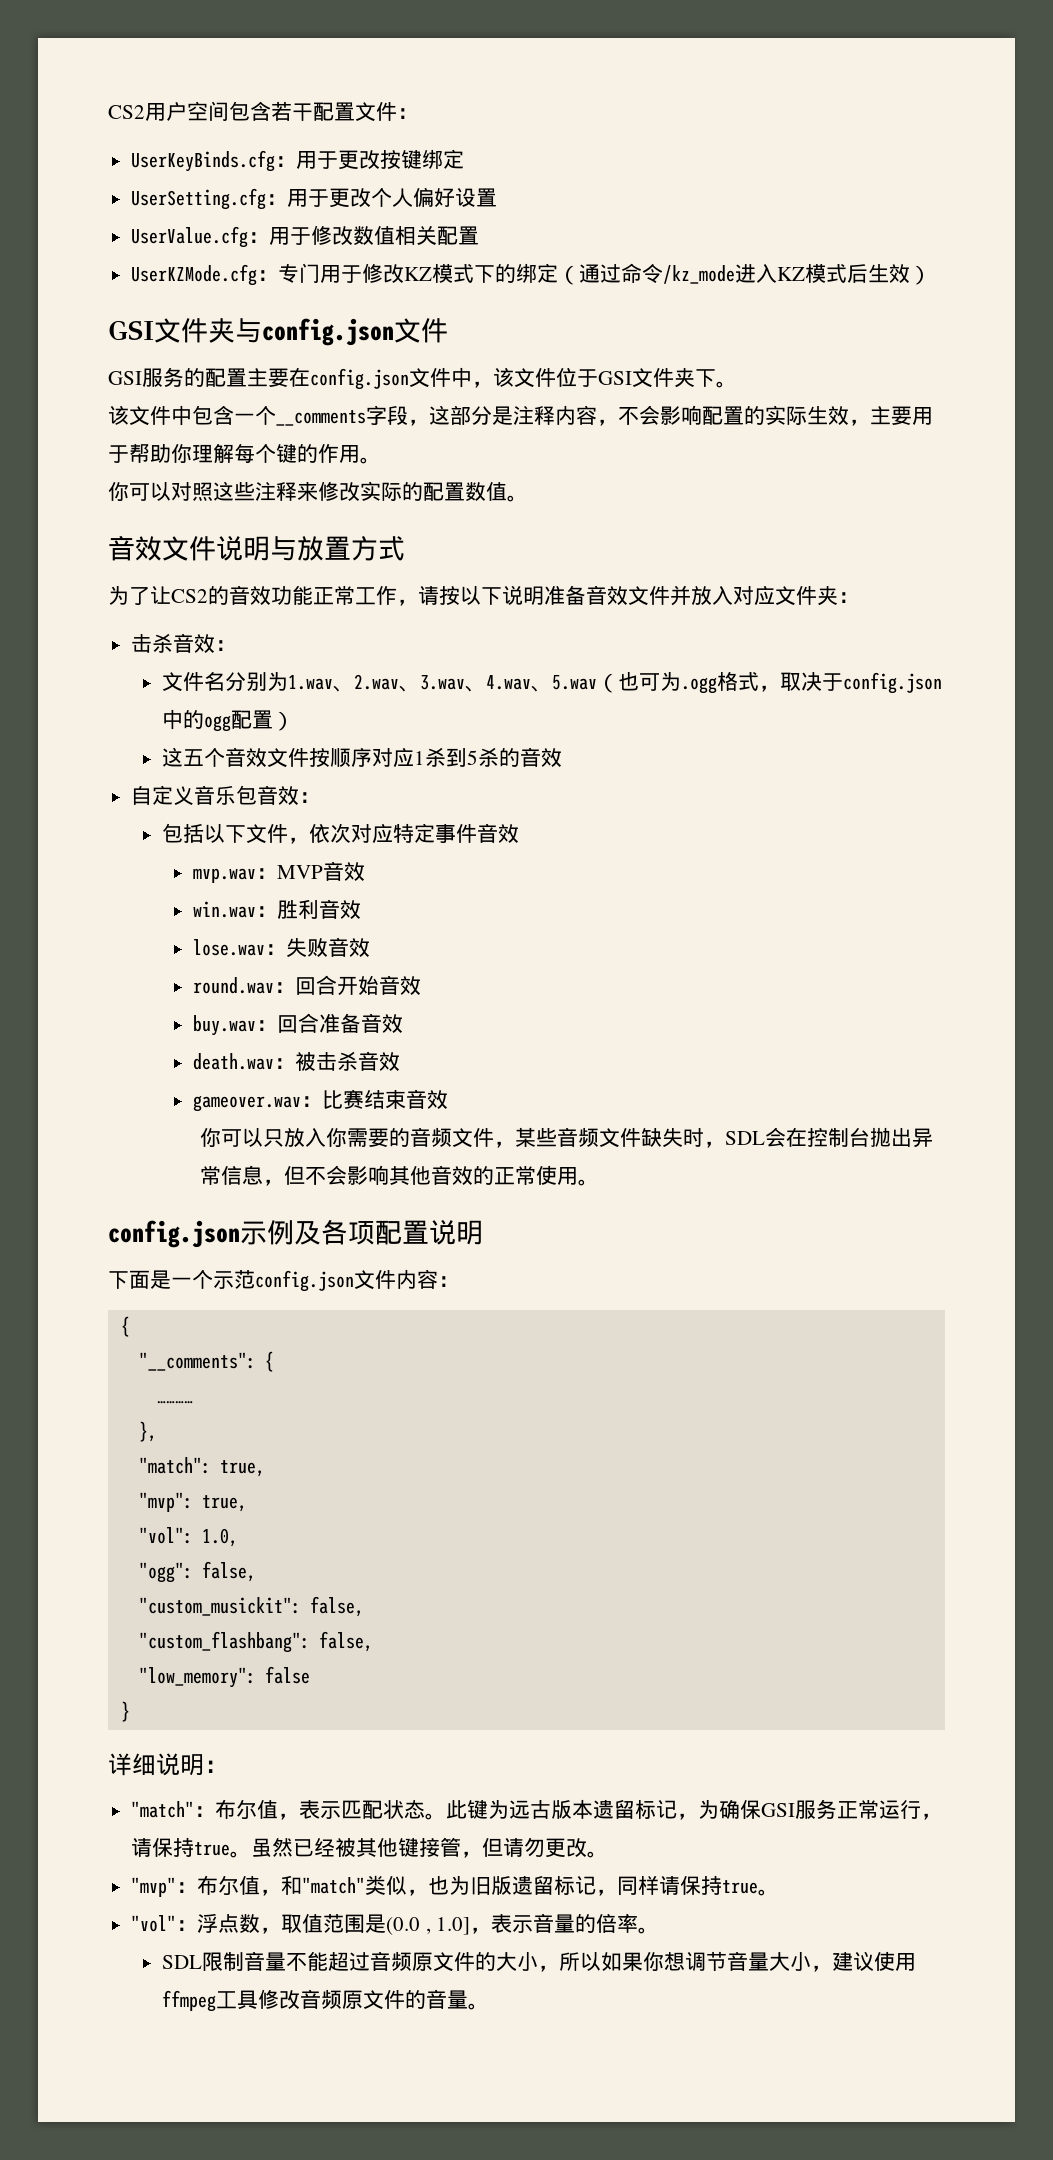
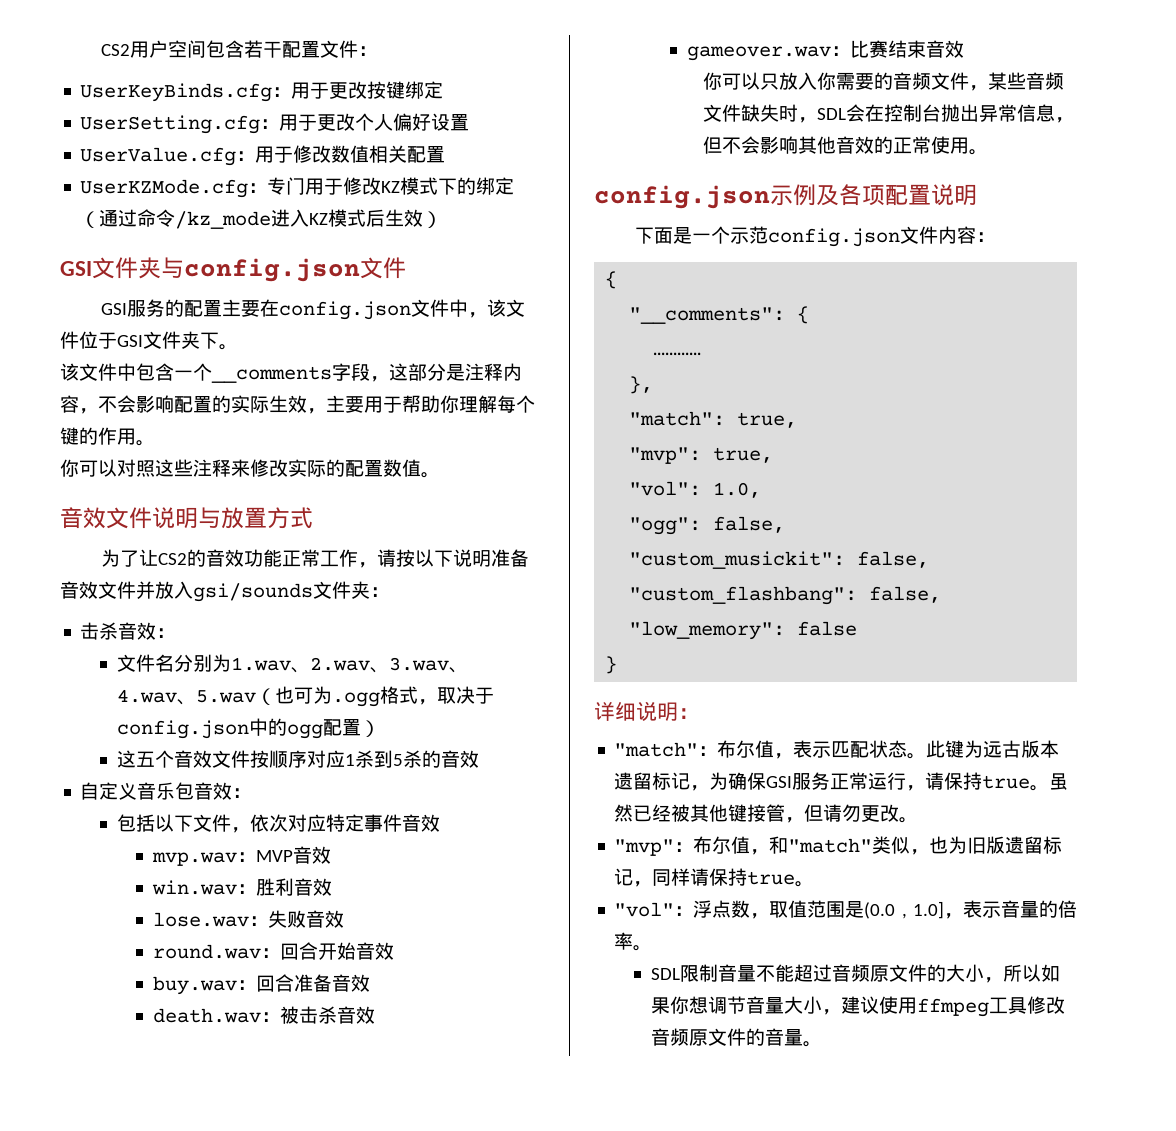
- 为了让CS2的音效功能正常工作，请按以下说明准备音效文件并放入对应文件夹：
+ 为了让CS2的音效功能正常工作，请按以下说明准备音效文件并放入gsi/sounds文件夹：

